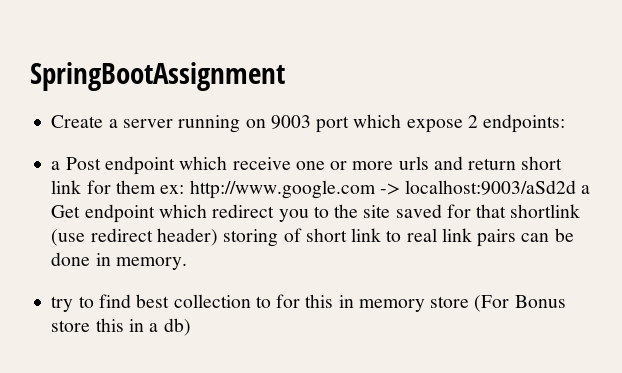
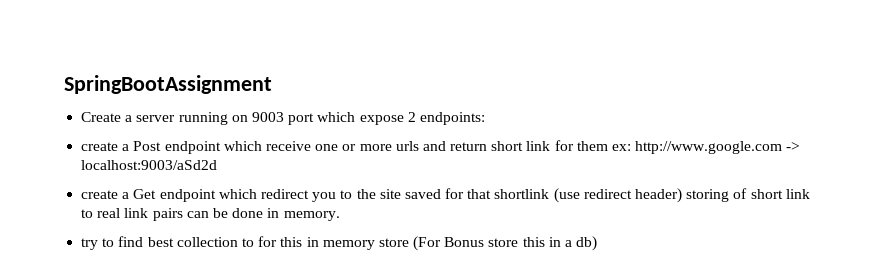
- a Post endpoint which receive one or more urls and return short link for them ex: http://www.google.com -> localhost:9003/aSd2d a Get endpoint which redirect you to the site saved for that shortlink (use redirect header) storing of short link to real link pairs can be done in memory.
+ create a Post endpoint which receive one or more urls and return short link for them ex: http://www.google.com -> localhost:9003/aSd2d
+ create a Get endpoint which redirect you to the site saved for that shortlink (use redirect header) storing of short link to real link pairs can be done in memory.

